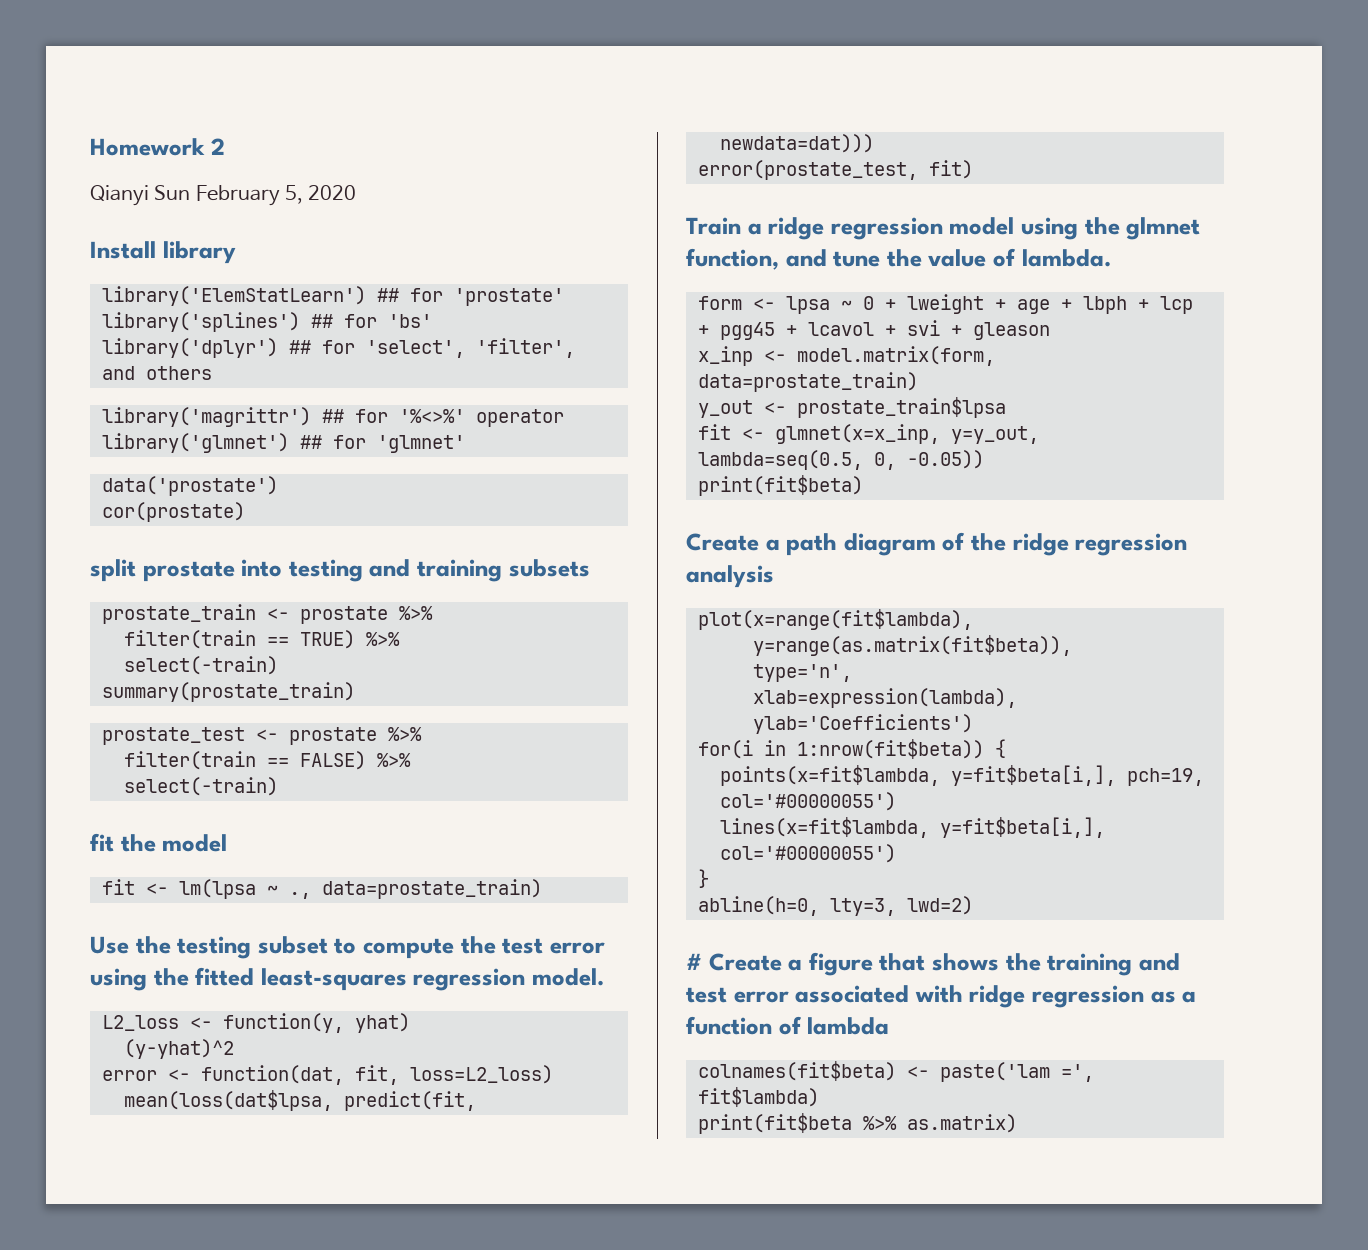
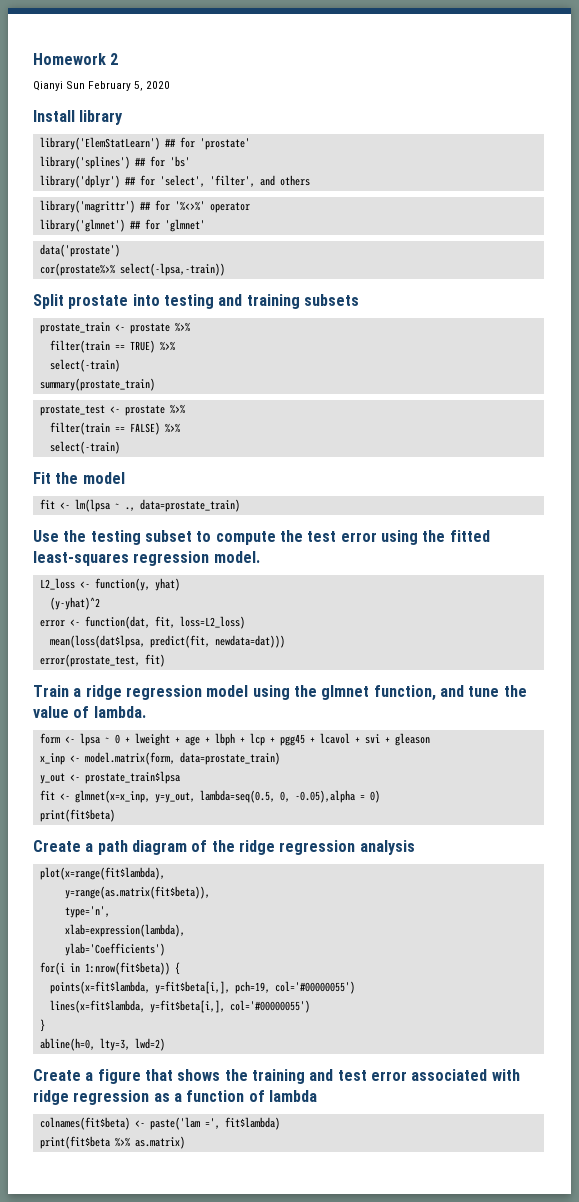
- cor(prostate)
- split prostate into testing and training subsets
+ cor(prostate%>% select(-lpsa,-train))
+ Split prostate into testing and training subsets
- fit the model
+ Fit the model
- fit <- glmnet(x=x_inp, y=y_out, lambda=seq(0.5, 0, -0.05))
+ fit <- glmnet(x=x_inp, y=y_out, lambda=seq(0.5, 0, -0.05),alpha = 0)
- # Create a figure that shows the training and test error associated with ridge regression as a function of lambda
+ Create a figure that shows the training and test error associated with ridge regression as a function of lambda

